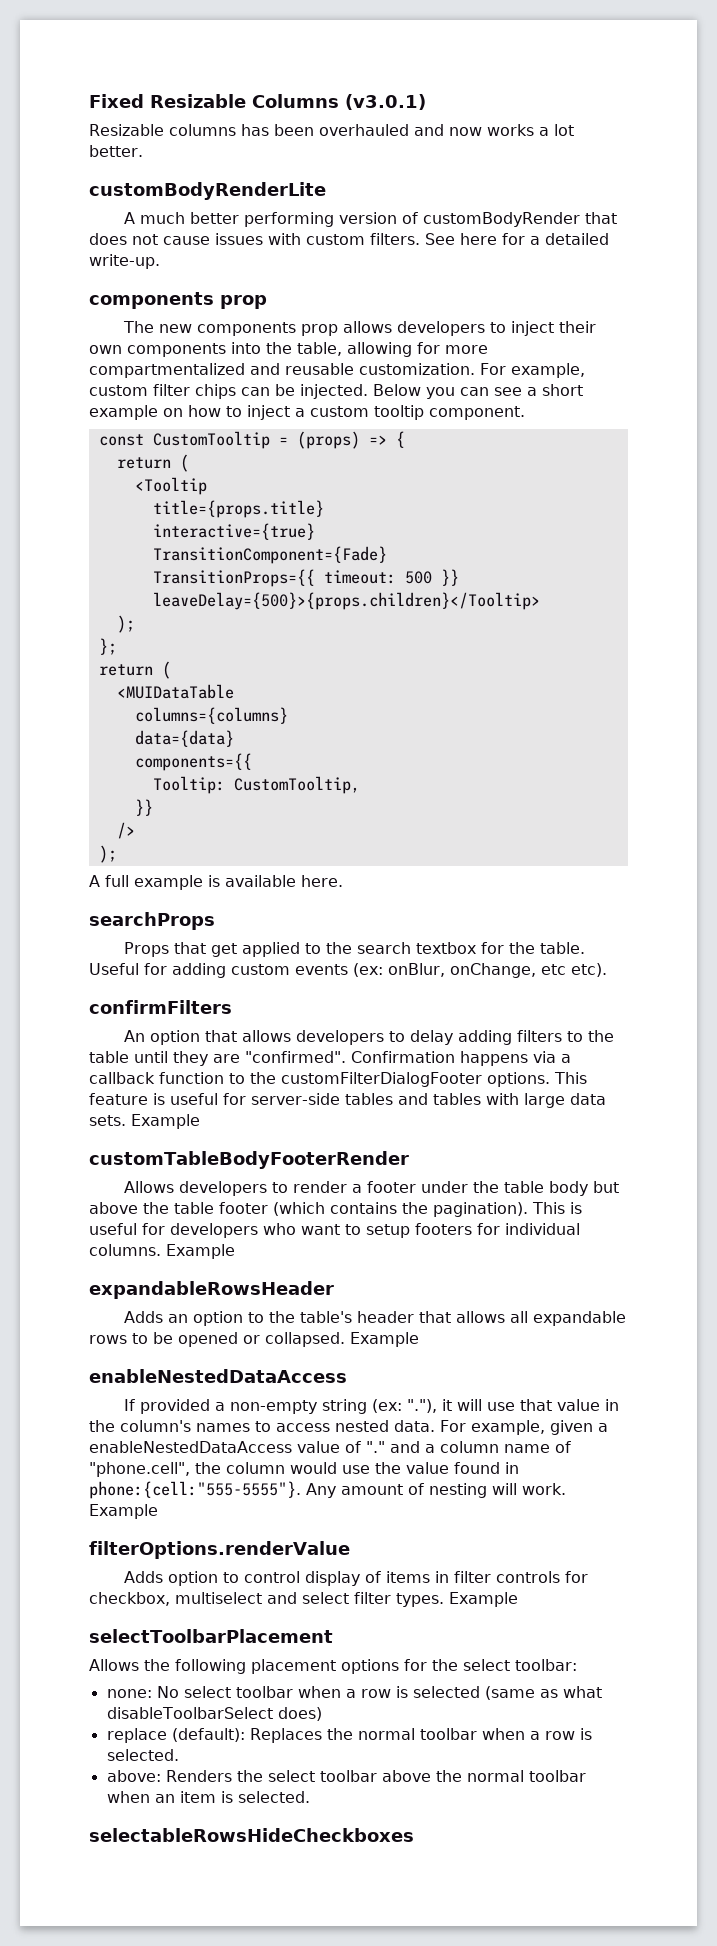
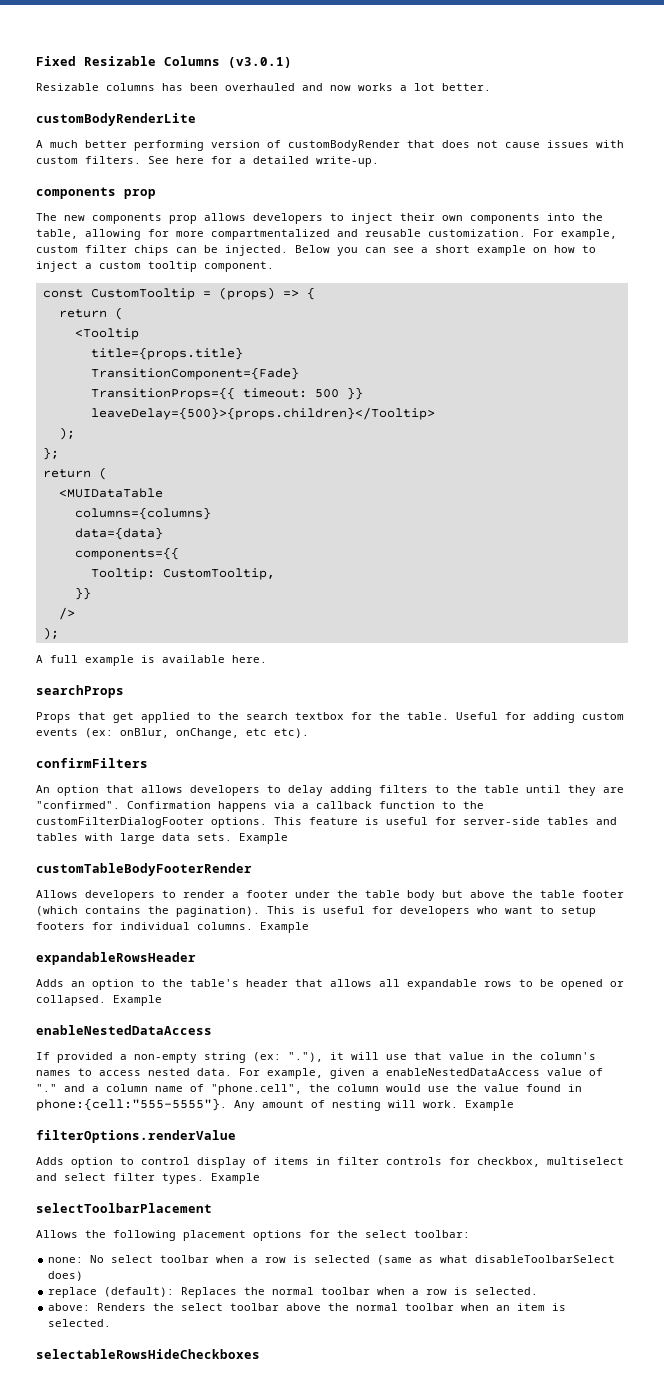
- interactive={true}

